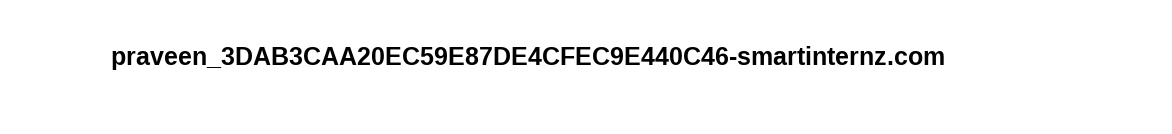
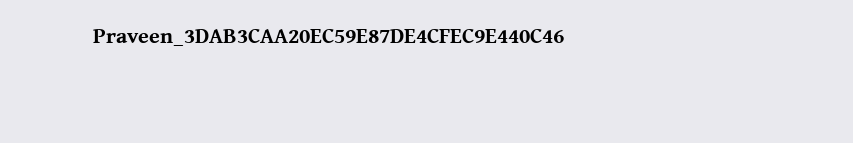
- praveen_3DAB3CAA20EC59E87DE4CFEC9E440C46-smartinternz.com
+ Praveen_3DAB3CAA20EC59E87DE4CFEC9E440C46

